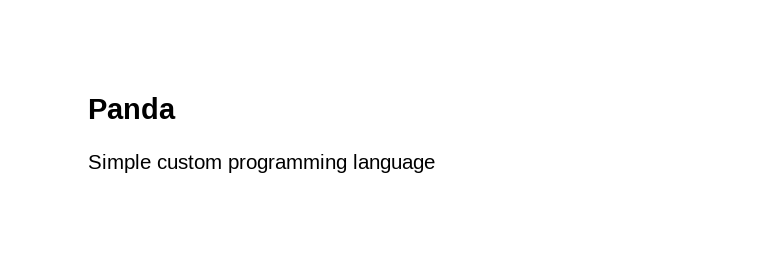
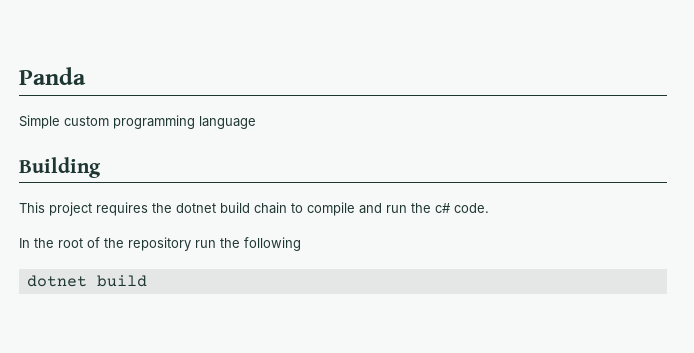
+ Building
+ This project requires the dotnet build chain to compile and run the c# code.
+ In the root of the repository run the following
+ dotnet build

